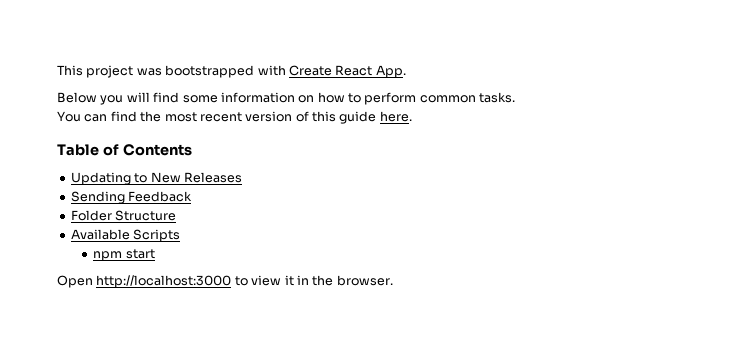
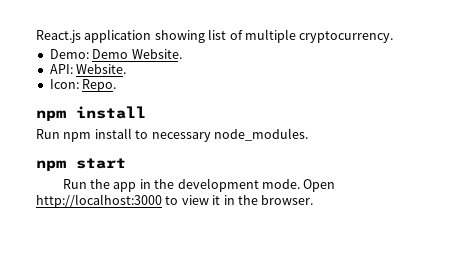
- This project was bootstrapped with Create React App.
- Below you will find some information on how to perform common tasks.
- You can find the most recent version of this guide here.
- Table of Contents
- Updating to New Releases
- Sending Feedback
- Folder Structure
- Available Scripts
+ React.js application showing list of multiple cryptocurrency.
+ Demo: Demo Website.
+ API: Website.
+ Icon: Repo.
+ npm install
+ Run npm install to necessary node_modules.
  npm start
- Open http://localhost:3000 to view it in the browser.
+ Run the app in the development mode. Open http://localhost:3000 to view it in the browser.

